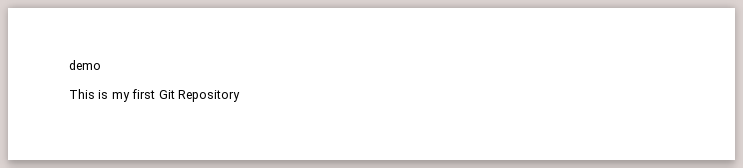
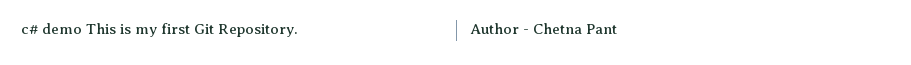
- demo
- This is my first Git Repository
+ c# demo This is my first Git Repository.
+ Author - Chetna Pant

